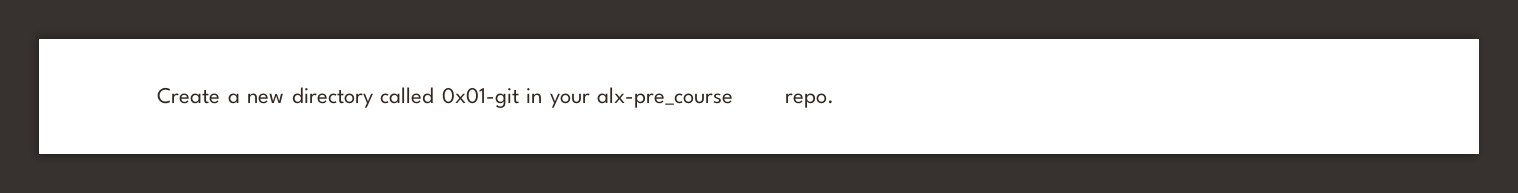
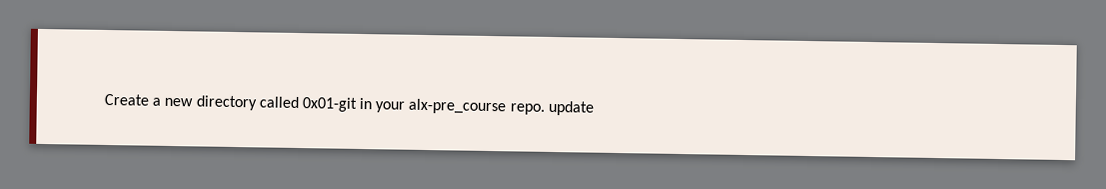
- Create a new directory called 0x01-git in your alx-pre_course repo.
+ Create a new directory called 0x01-git in your alx-pre_course repo. update

